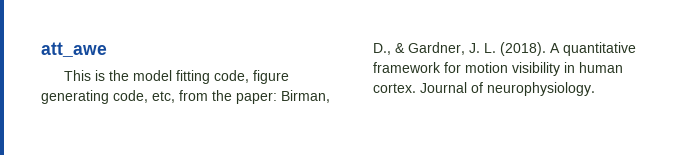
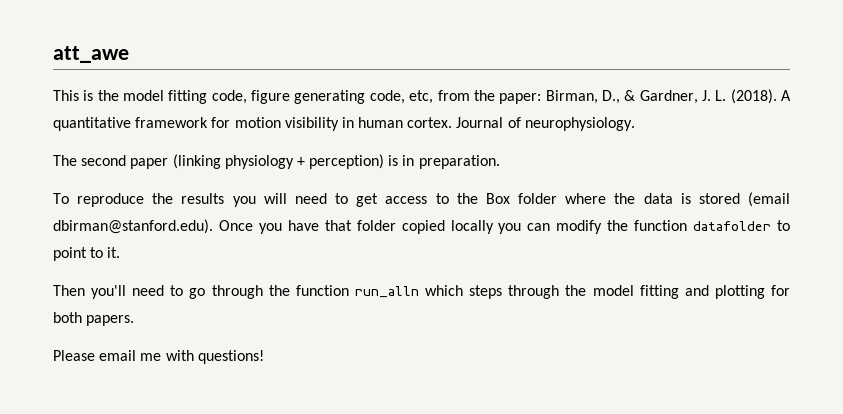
+ The second paper (linking physiology + perception) is in preparation.
+ To reproduce the results you will need to get access to the Box folder where the data is stored (email dbirman@stanford.edu). Once you have that folder copied locally you can modify the function datafolder to point to it.
+ Then you'll need to go through the function run_alln which steps through the model fitting and plotting for both papers.
+ Please email me with questions!

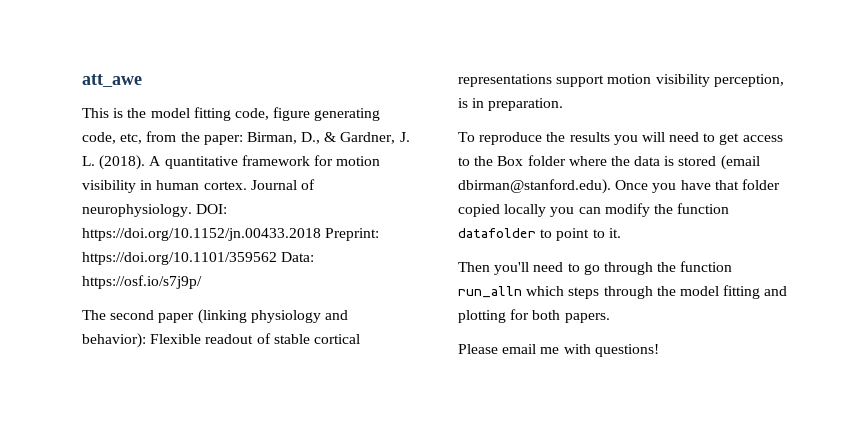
+ DOI: https://doi.org/10.1152/jn.00433.2018 Preprint: https://doi.org/10.1101/359562 Data: https://osf.io/s7j9p/
- The second paper (linking physiology + perception) is in preparation.
+ The second paper (linking physiology and behavior): Flexible readout of stable cortical representations support motion visibility perception, is in preparation.

